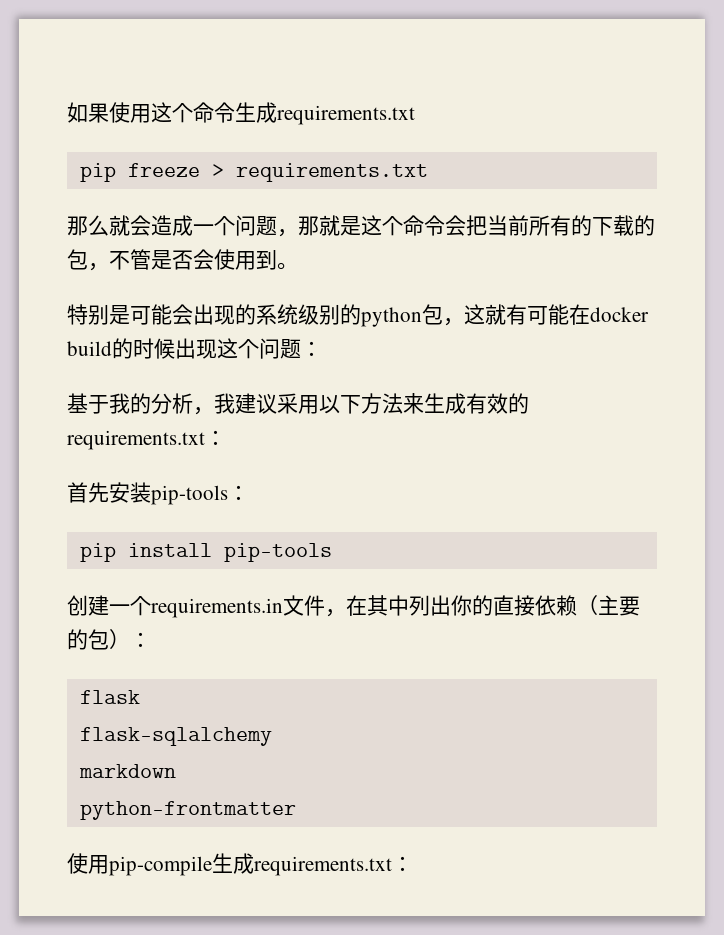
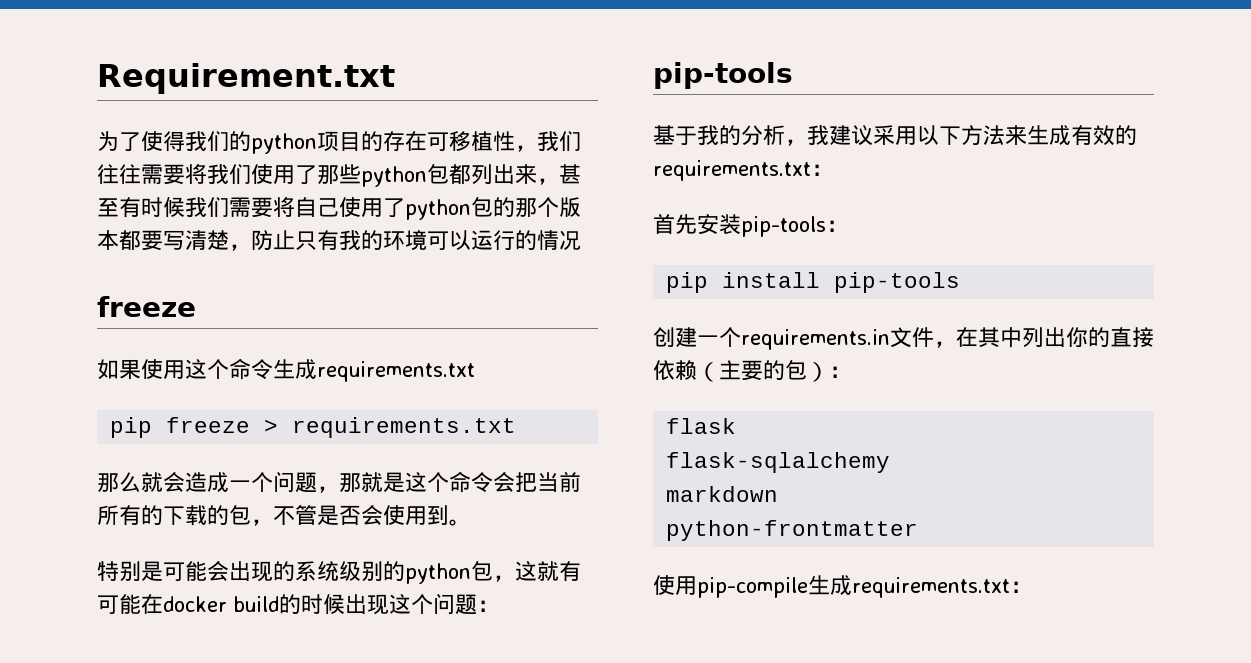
+ Requirement.txt
+ 为了使得我们的python项目的存在可移植性，我们往往需要将我们使用了那些python包都列出来，甚至有时候我们需要将自己使用了python包的那个版本都要写清楚，防止只有我的环境可以运行的情况
+ freeze
  特别是可能会出现的系统级别的python包，这就有可能在docker build的时候出现这个问题：
+ pip-tools

